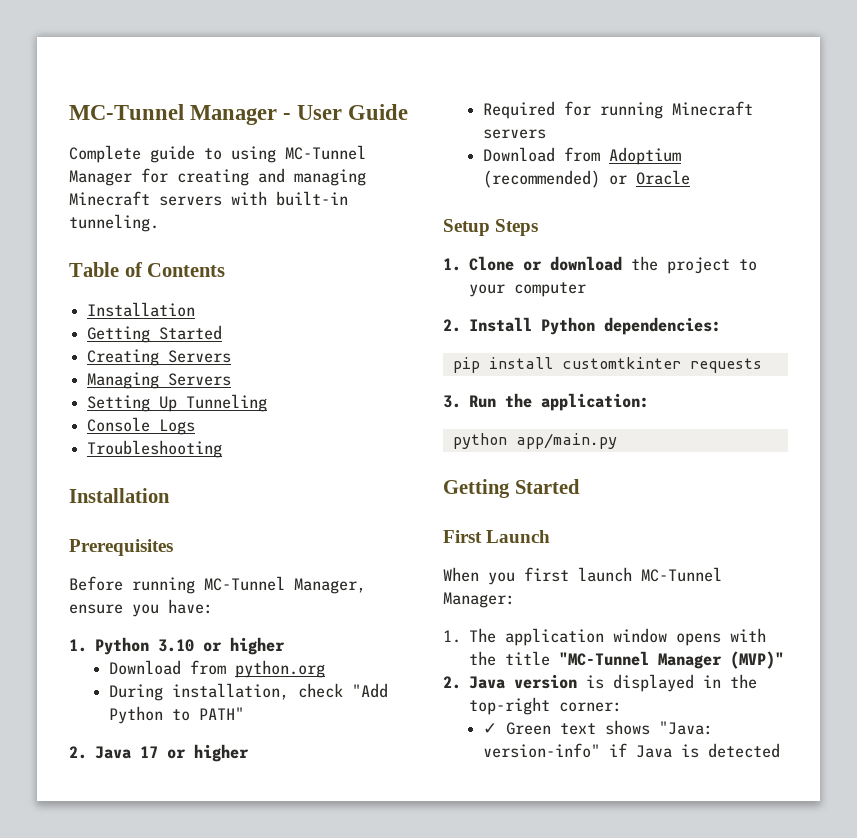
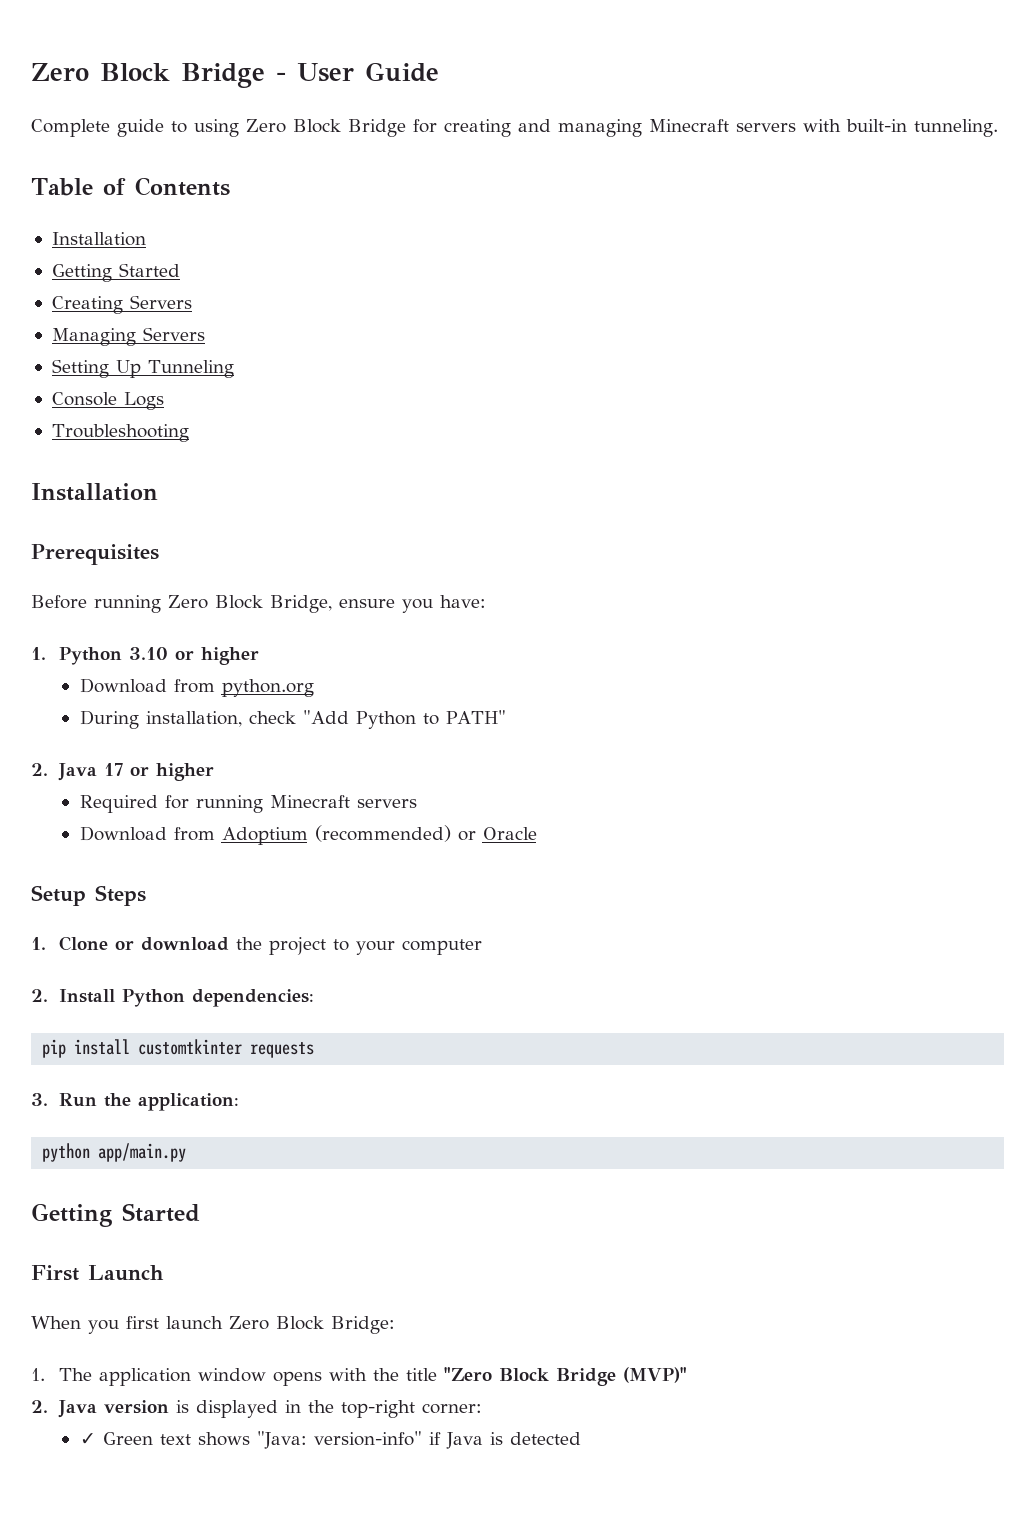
- MC-Tunnel Manager - User Guide
+ Zero Block Bridge - User Guide
- Complete guide to using MC-Tunnel Manager for creating and managing Minecraft servers with built-in tunneling.
+ Complete guide to using Zero Block Bridge for creating and managing Minecraft servers with built-in tunneling.
- Before running MC-Tunnel Manager, ensure you have:
+ Before running Zero Block Bridge, ensure you have:
- When you first launch MC-Tunnel Manager:
+ When you first launch Zero Block Bridge:
- 1. The application window opens with the title "MC-Tunnel Manager (MVP)"
+ 1. The application window opens with the title "Zero Block Bridge (MVP)"

